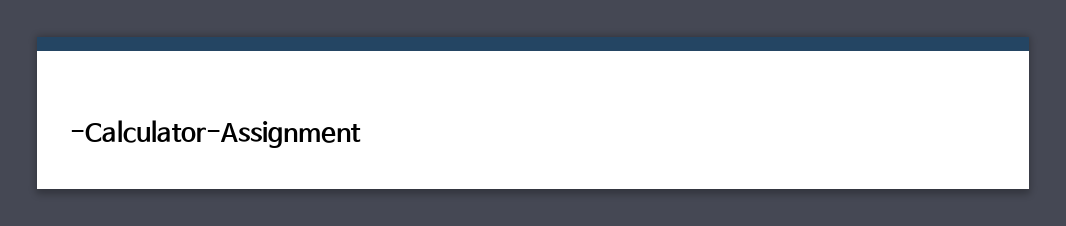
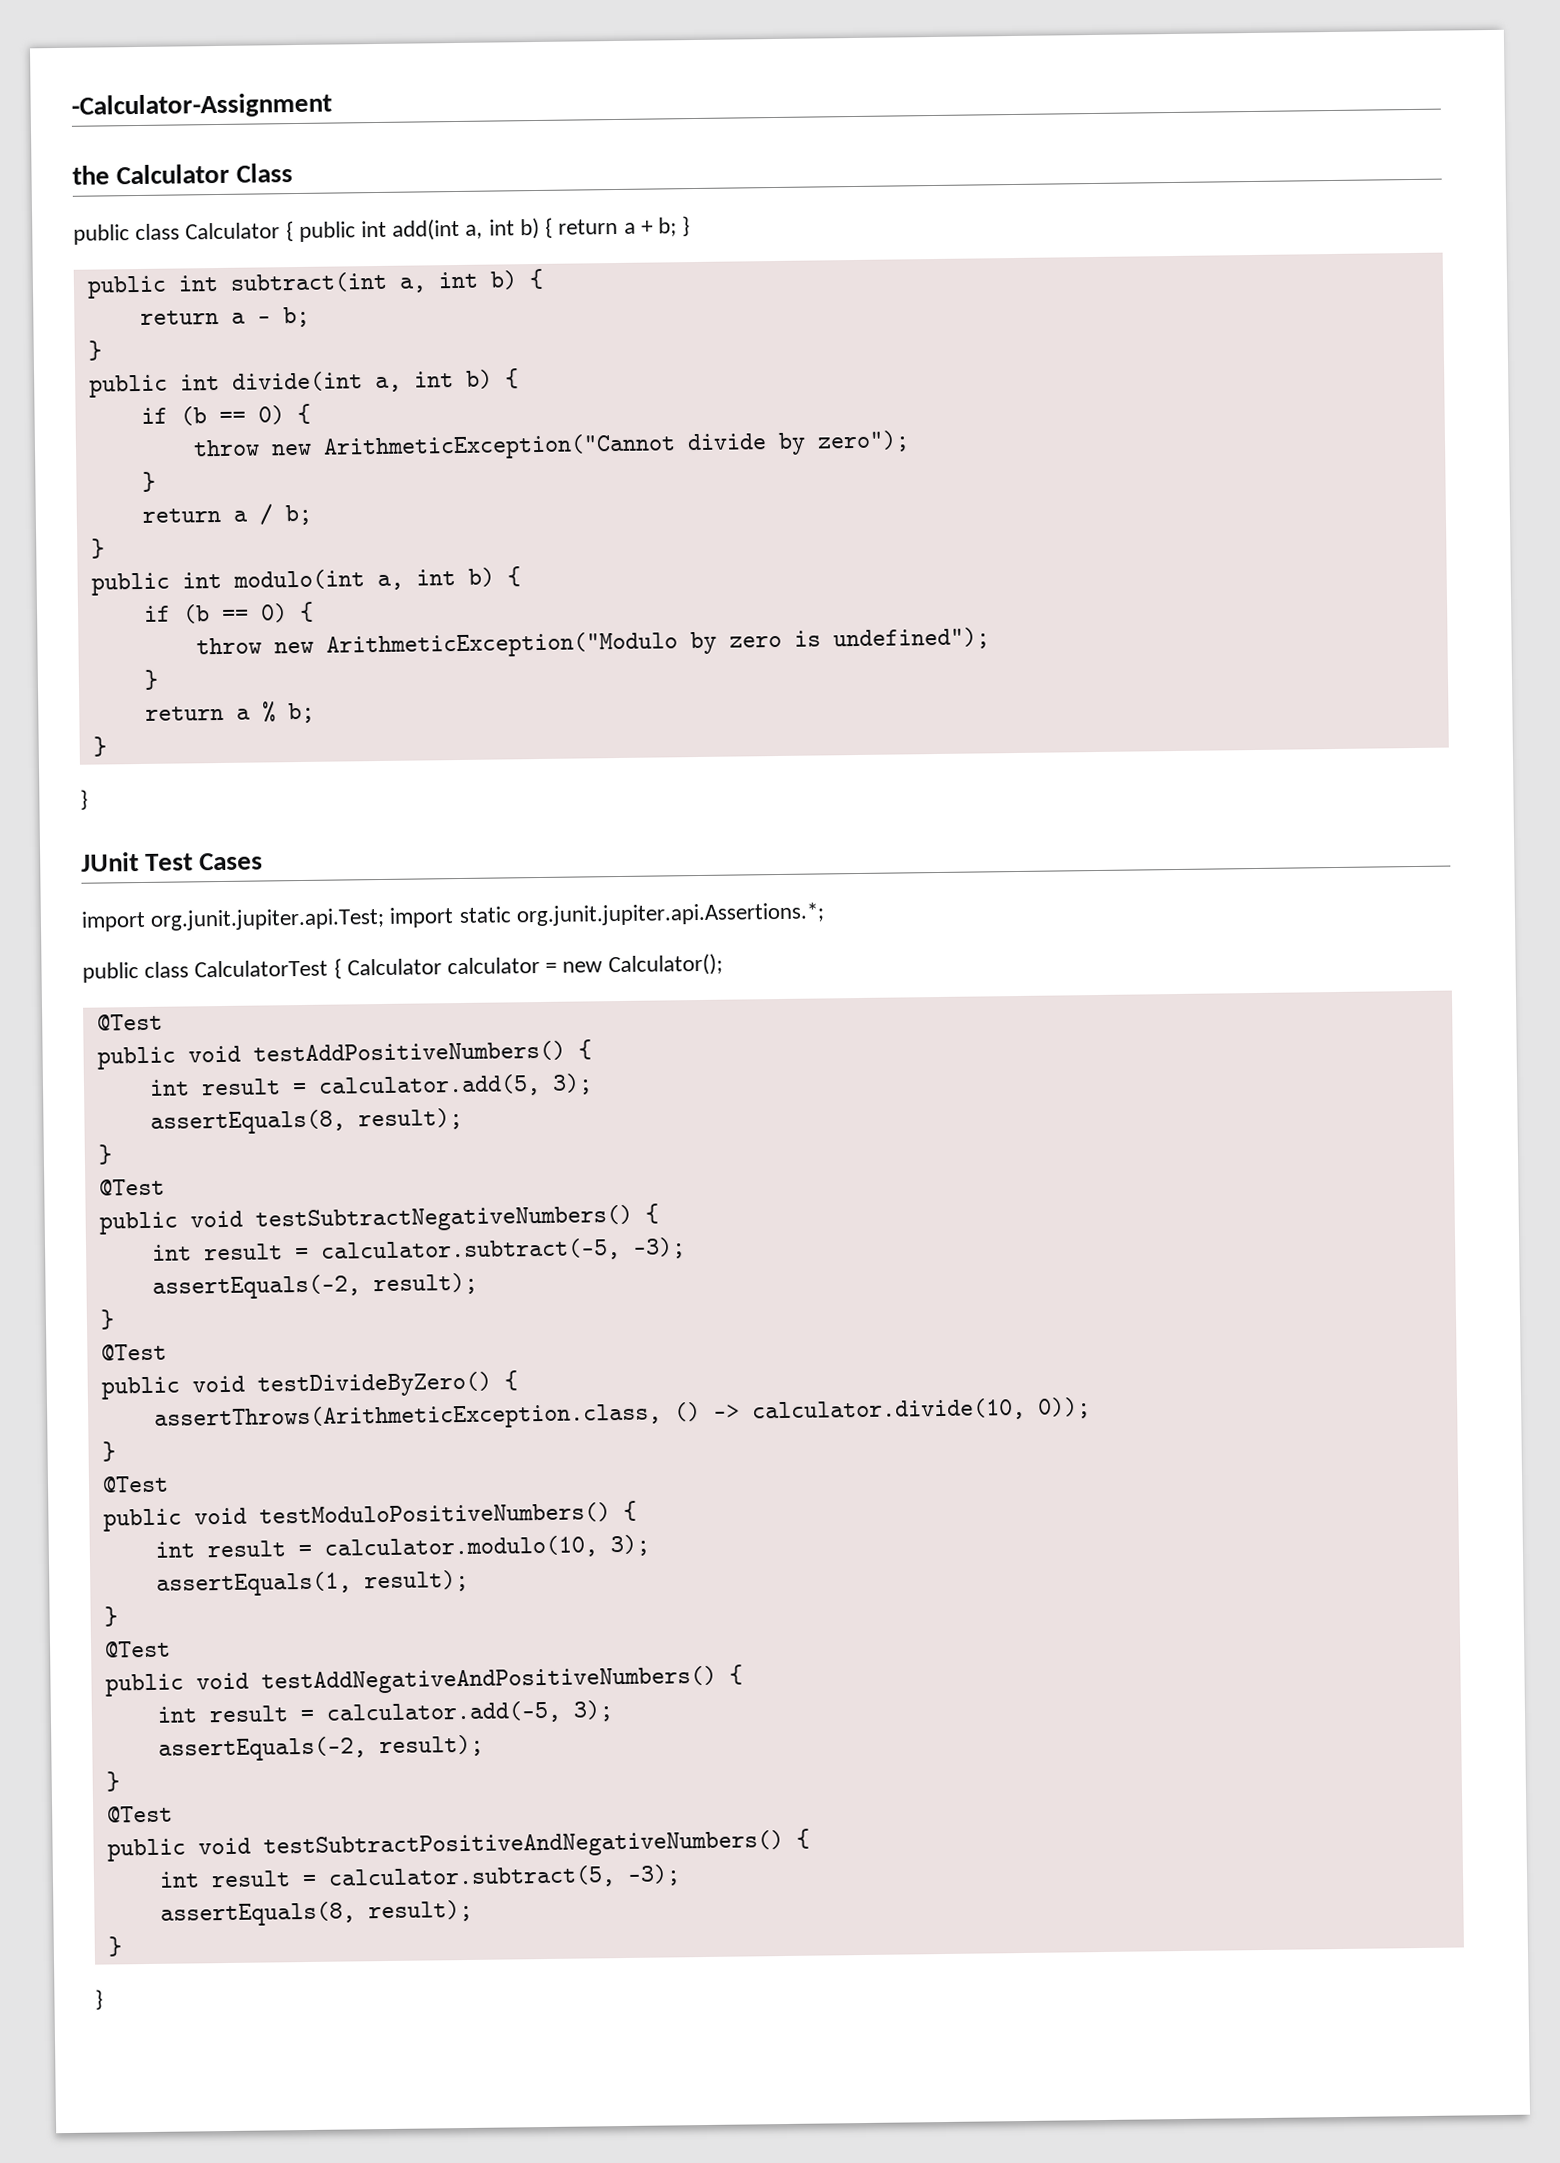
+ the Calculator Class
+ public class Calculator { public int add(int a, int b) { return a + b; }
+ public int subtract(int a, int b) {
+ return a - b;
+ }
+ public int divide(int a, int b) {
+ if (b == 0) {
+ throw new ArithmeticException("Cannot divide by zero");
+ }
+ return a / b;
+ }
+ public int modulo(int a, int b) {
+ if (b == 0) {
+ throw new ArithmeticException("Modulo by zero is undefined");
+ }
+ return a % b;
+ }
+ }
+ JUnit Test Cases
+ import org.junit.jupiter.api.Test; import static org.junit.jupiter.api.Assertions.*;
+ public class CalculatorTest { Calculator calculator = new Calculator();
+ @Test
+ public void testAddPositiveNumbers() {
+ int result = calculator.add(5, 3);
+ assertEquals(8, result);
+ }
+ @Test
+ public void testSubtractNegativeNumbers() {
+ int result = calculator.subtract(-5, -3);
+ assertEquals(-2, result);
+ }
+ @Test
+ public void testDivideByZero() {
+ assertThrows(ArithmeticException.class, () -> calculator.divide(10, 0));
+ }
+ @Test
+ public void testModuloPositiveNumbers() {
+ int result = calculator.modulo(10, 3);
+ assertEquals(1, result);
+ }
+ @Test
+ public void testAddNegativeAndPositiveNumbers() {
+ int result = calculator.add(-5, 3);
+ assertEquals(-2, result);
+ }
+ @Test
+ public void testSubtractPositiveAndNegativeNumbers() {
+ int result = calculator.subtract(5, -3);
+ assertEquals(8, result);
+ }
+ }

